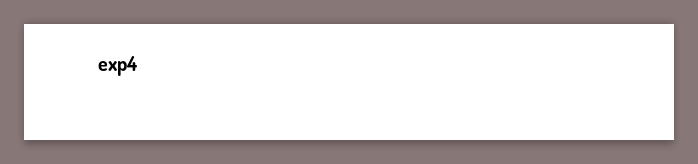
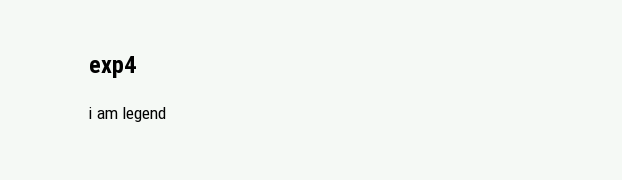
+ i am legend

